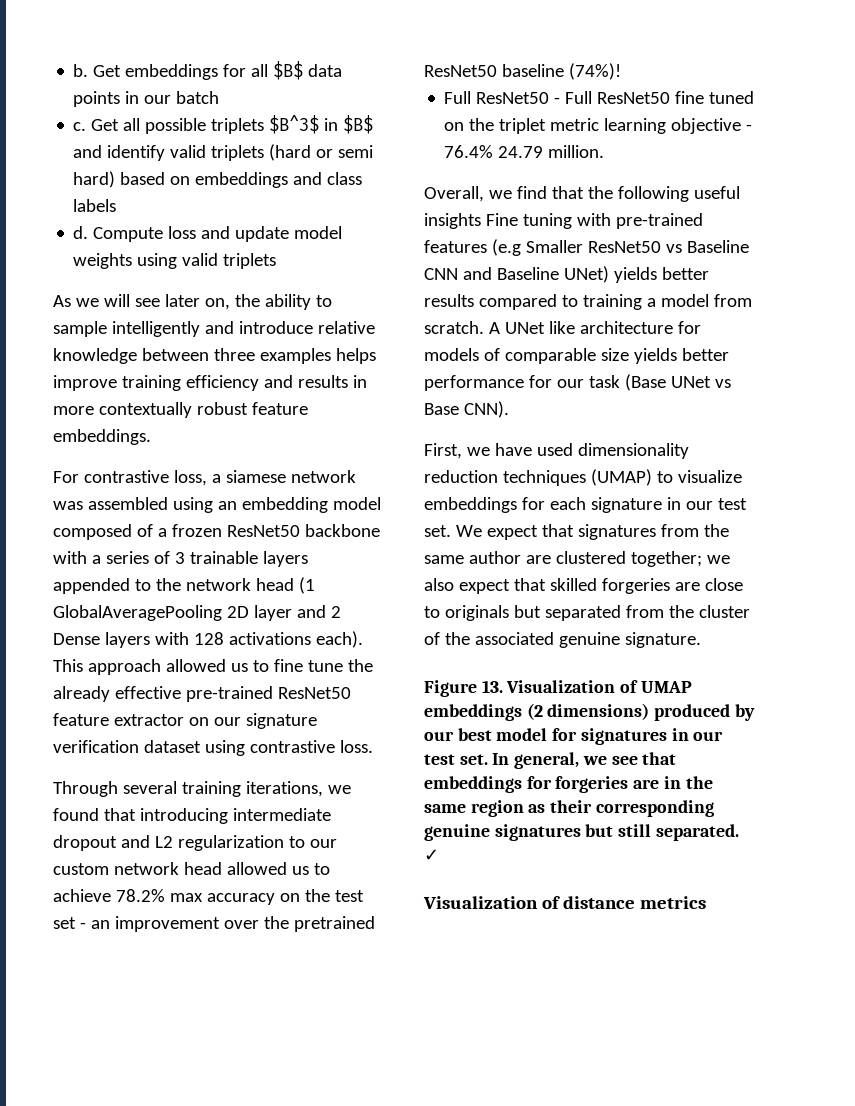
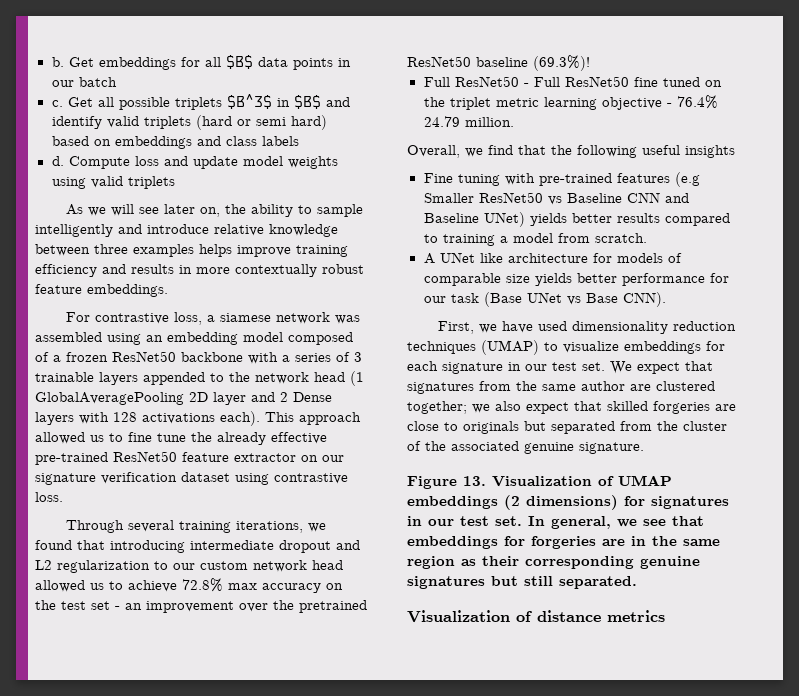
- Through several training iterations, we found that introducing intermediate dropout and L2 regularization to our custom network head allowed us to achieve 78.2% max accuracy on the test set - an improvement over the pretrained ResNet50 baseline (74%)!
+ Through several training iterations, we found that introducing intermediate dropout and L2 regularization to our custom network head allowed us to achieve 72.8% max accuracy on the test set - an improvement over the pretrained ResNet50 baseline (69.3%)!
- Overall, we find that the following useful insights Fine tuning with pre-trained features (e.g Smaller ResNet50 vs Baseline CNN and Baseline UNet) yields better results compared to training a model from scratch. A UNet like architecture for models of comparable size yields better performance for our task (Base UNet vs Base CNN).
+ Overall, we find that the following useful insights
+ Fine tuning with pre-trained features (e.g Smaller ResNet50 vs Baseline CNN and Baseline UNet) yields better results compared to training a model from scratch.
+ A UNet like architecture for models of comparable size yields better performance for our task (Base UNet vs Base CNN).
- Figure 13. Visualization of UMAP embeddings (2 dimensions) produced by our best model for signatures in our test set.
+ Figure 13. Visualization of UMAP embeddings (2 dimensions) for signatures in our test set.
- ✓

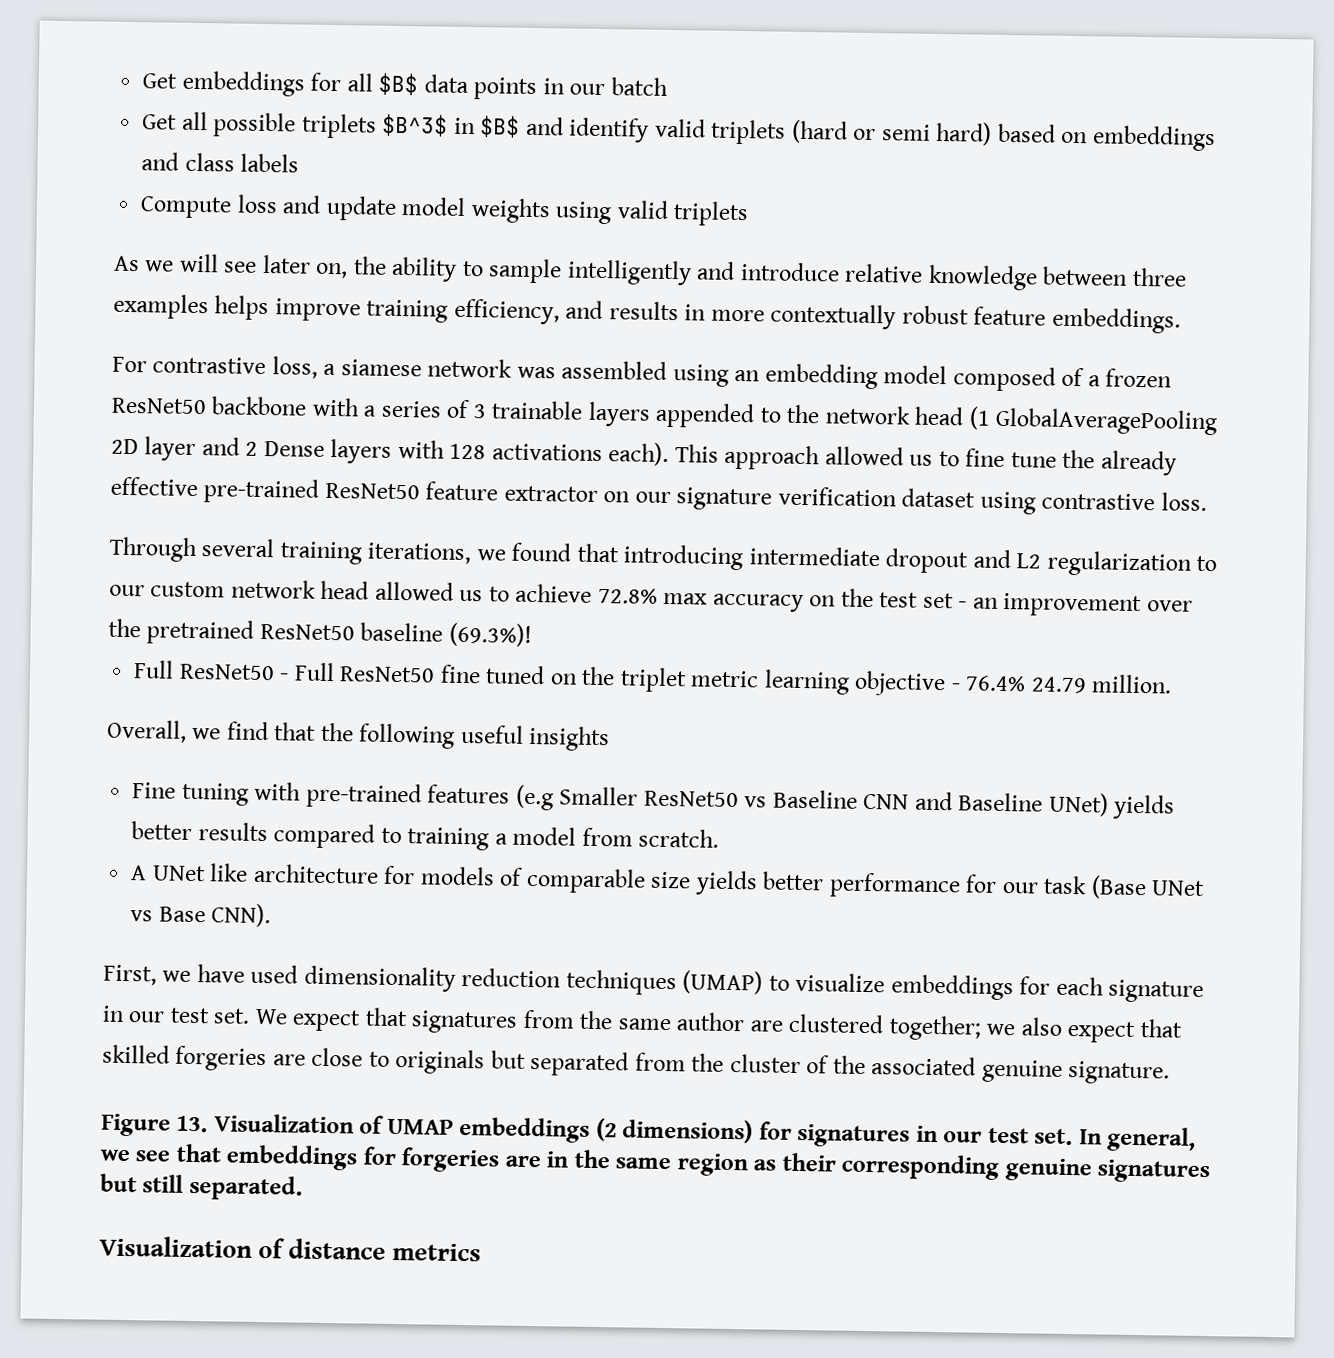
- b.
- c.
- d.
- As we will see later on, the ability to sample intelligently and introduce relative knowledge between three examples helps improve training efficiency and results in more contextually robust feature embeddings.
+ As we will see later on, the ability to sample intelligently and introduce relative knowledge between three examples helps improve training efficiency, and results in more contextually robust feature embeddings.

